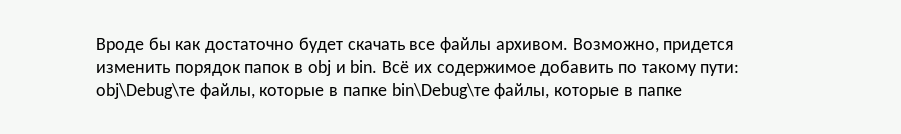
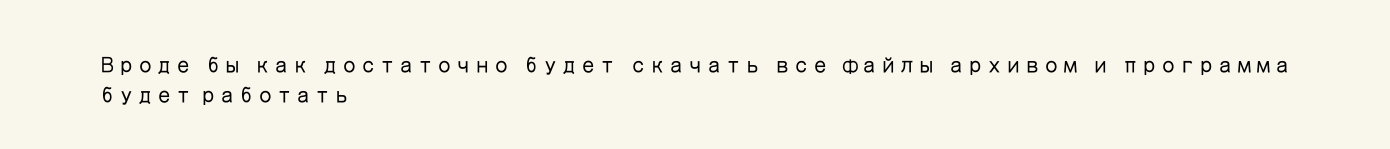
- Вроде бы как достаточно будет скачать все файлы архивом. Возможно, придется изменить порядок папок в obj и bin. Всё их содержимое добавить по такому пути: obj\Debug\те файлы, которые в папке bin\Debug\те файлы, которые в папке
+ Вроде бы как достаточно будет скачать все файлы архивом и программа будет работать

